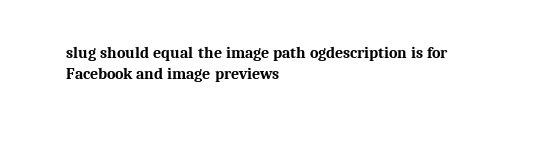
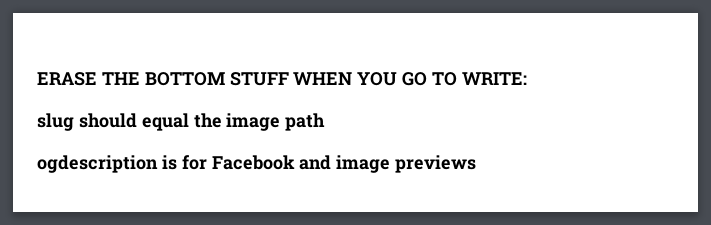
+ ERASE THE BOTTOM STUFF WHEN YOU GO TO WRITE:
- slug should equal the image path ogdescription is for Facebook and image previews
+ slug should equal the image path
+ ogdescription is for Facebook and image previews

